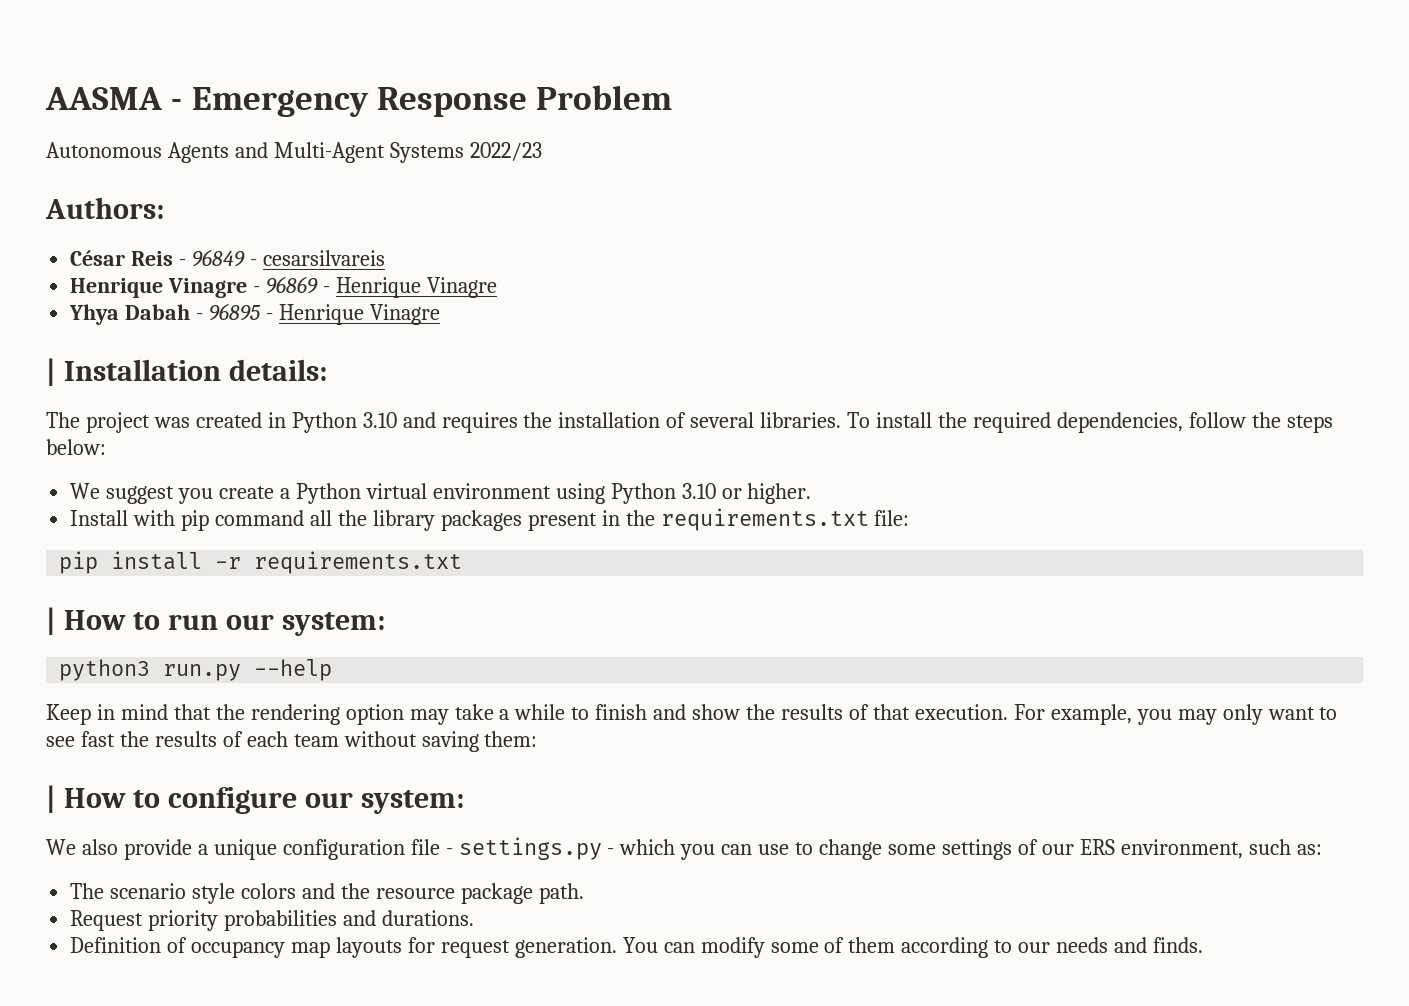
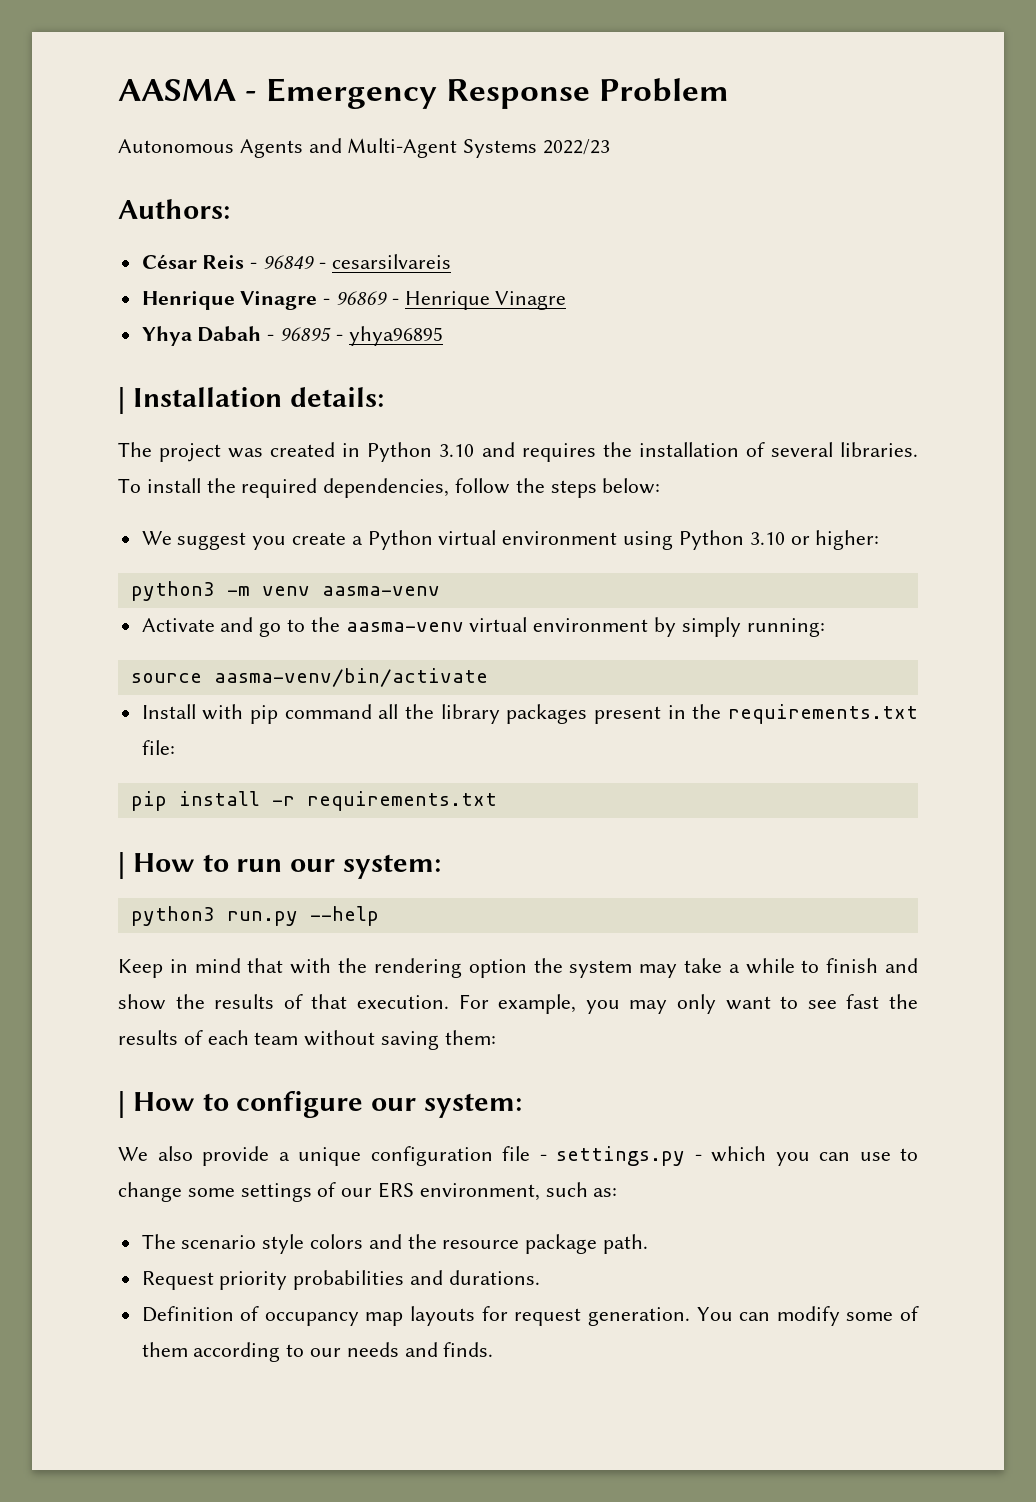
- Yhya Dabah - 96895 - Henrique Vinagre
+ Yhya Dabah - 96895 - yhya96895
- We suggest you create a Python virtual environment using Python 3.10 or higher.
+ We suggest you create a Python virtual environment using Python 3.10 or higher:
+ python3 -m venv aasma-venv
+ Activate and go to the aasma-venv virtual environment by simply running:
+ source aasma-venv/bin/activate
- Keep in mind that the rendering option may take a while to finish and show the results of that execution.
+ Keep in mind that with the rendering option the system may take a while to finish and show the results of that execution.

